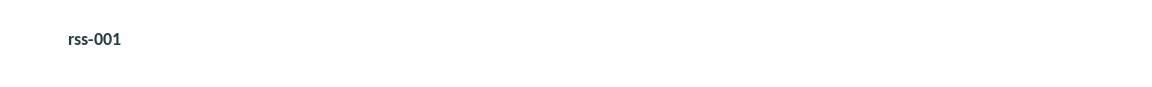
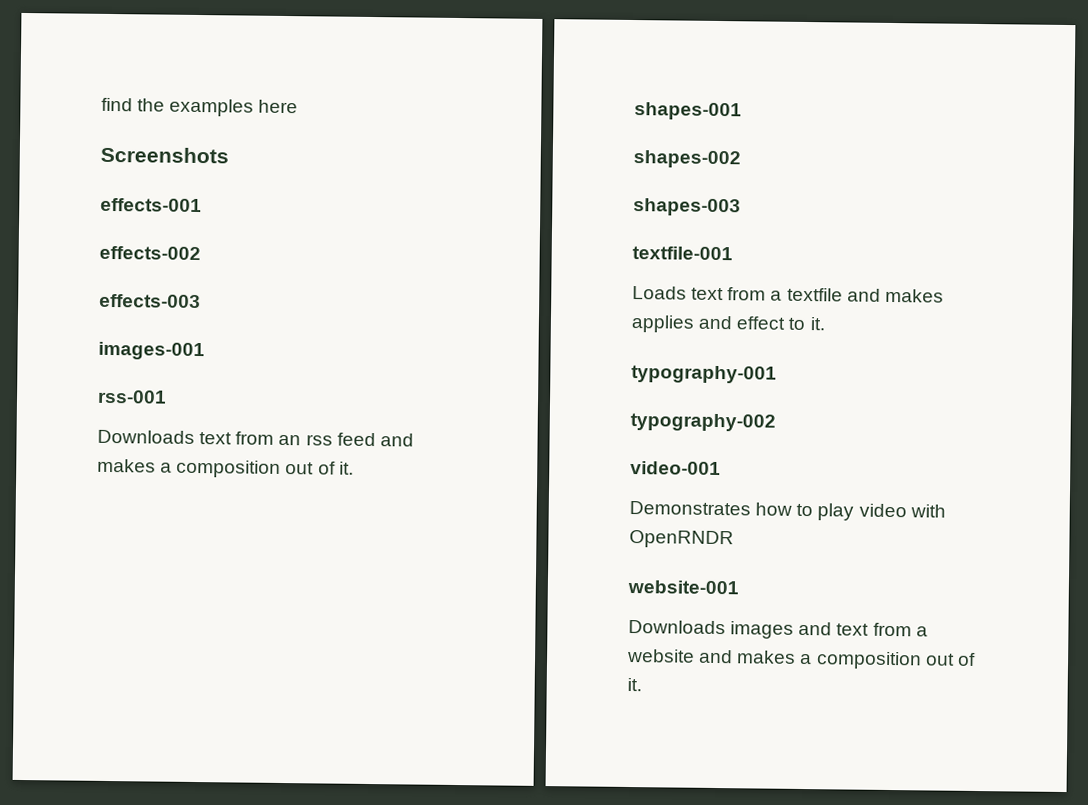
+ find the examples here
+ Screenshots
+ effects-001
+ effects-002
+ effects-003
+ images-001
  rss-001
+ Downloads text from an rss feed and makes a composition out of it.
+ shapes-001
+ shapes-002
+ shapes-003
+ textfile-001
+ Loads text from a textfile and makes applies and effect to it.
+ typography-001
+ typography-002
+ video-001
+ Demonstrates how to play video with OpenRNDR
+ website-001
+ Downloads images and text from a website and makes a composition out of it.

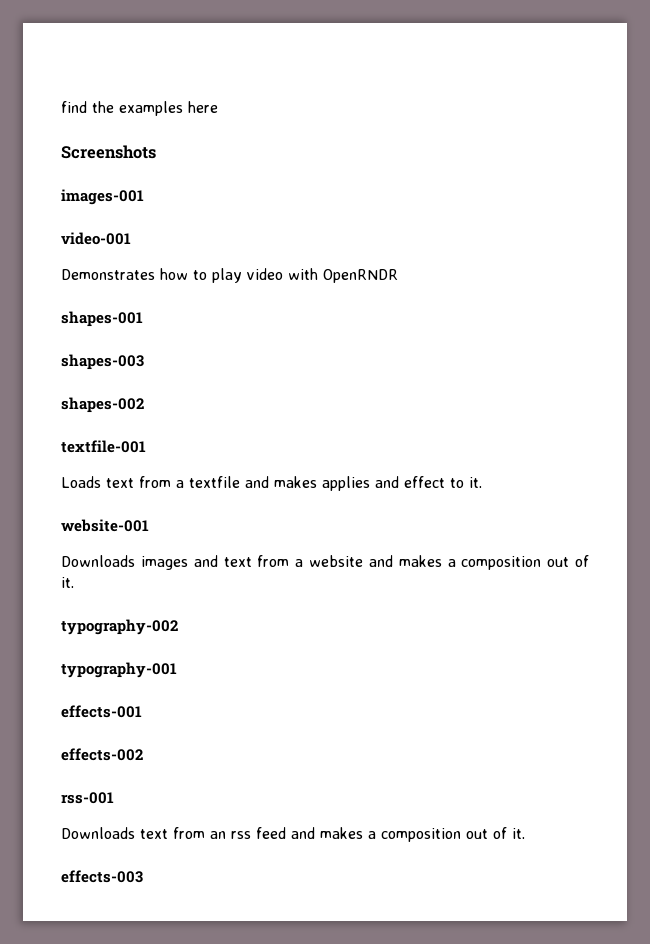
+ images-001
+ video-001
+ Demonstrates how to play video with OpenRNDR
+ shapes-001
+ shapes-003
+ shapes-002
+ textfile-001
+ Loads text from a textfile and makes applies and effect to it.
+ website-001
+ Downloads images and text from a website and makes a composition out of it.
+ typography-002
+ typography-001
- effects-003
- images-001
- shapes-001
- shapes-002
- shapes-003
- textfile-001
- Loads text from a textfile and makes applies and effect to it.
- typography-001
- typography-002
- video-001
- Demonstrates how to play video with OpenRNDR
- website-001
- Downloads images and text from a website and makes a composition out of it.
+ effects-003

